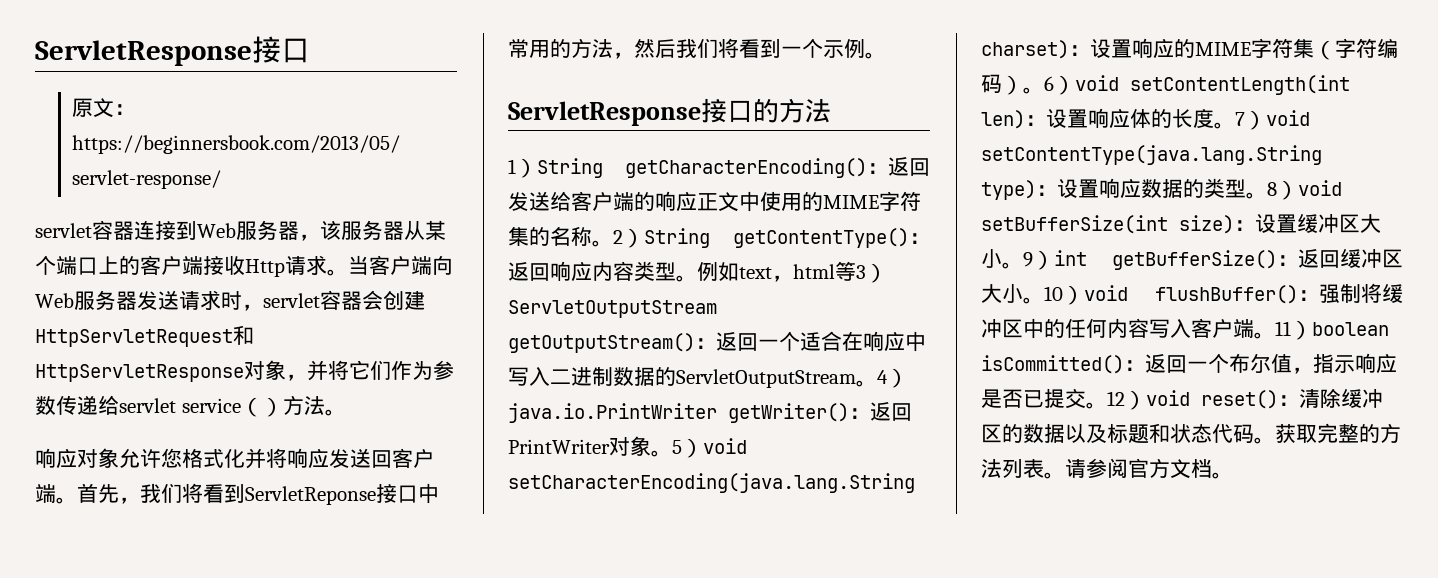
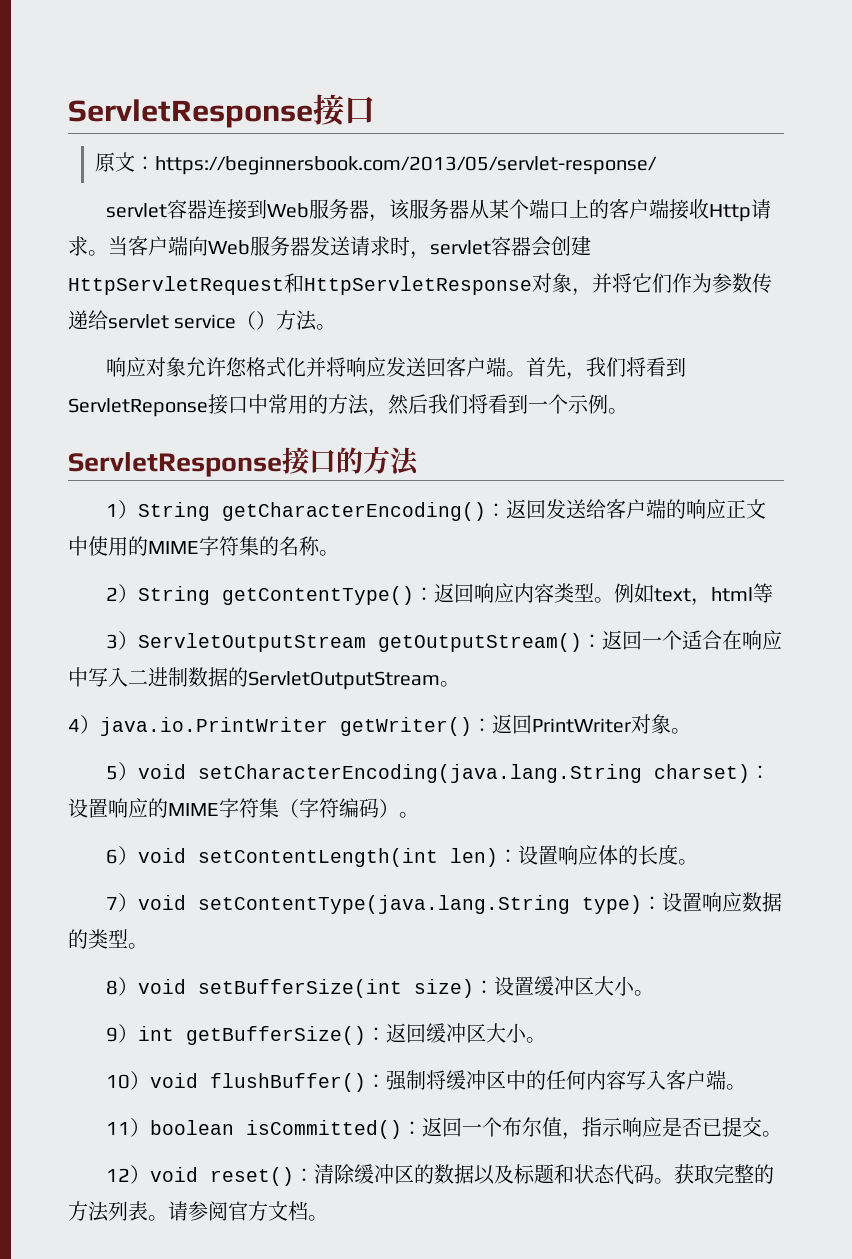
- 1）String getCharacterEncoding()：返回发送给客户端的响应正文中使用的MIME字符集的名称。2）String getContentType()：返回响应内容类型。
+ 1）String getCharacterEncoding()：返回发送给客户端的响应正文中使用的MIME字符集的名称。
+ 2）String getContentType()：返回响应内容类型。
- 例如text，html等3）ServletOutputStream getOutputStream()：
+ 例如text，html等
+ 3）ServletOutputStream getOutputStream()：
- 返回一个适合在响应中写入二进制数据的ServletOutputStream。4）java.io.PrintWriter getWriter()：
+ 返回一个适合在响应中写入二进制数据的ServletOutputStream。
+ 4）java.io.PrintWriter getWriter()：
- 返回PrintWriter对象。5）void setCharacterEncoding(java.lang.String charset)：
+ 返回PrintWriter对象。
+ 5）void setCharacterEncoding(java.lang.String charset)：
- 设置响应的MIME字符集（字符编码）。6）void setContentLength(int len)：
+ 设置响应的MIME字符集（字符编码）。
+ 6）void setContentLength(int len)：
- 设置响应体的长度。7）void setContentType(java.lang.String type)：
+ 设置响应体的长度。
+ 7）void setContentType(java.lang.String type)：
- 设置响应数据的类型。8）void setBufferSize(int size)：
+ 设置响应数据的类型。
+ 8）void setBufferSize(int size)：
- 设置缓冲区大小。9）int getBufferSize()：
+ 设置缓冲区大小。
+ 9）int getBufferSize()：
- 返回缓冲区大小。10）void flushBuffer()：
+ 返回缓冲区大小。
+ 10）void flushBuffer()：
- 强制将缓冲区中的任何内容写入客户端。11）boolean isCommitted()：
+ 强制将缓冲区中的任何内容写入客户端。
+ 11）boolean isCommitted()：
- 返回一个布尔值，指示响应是否已提交。12）void reset()：
+ 返回一个布尔值，指示响应是否已提交。
+ 12）void reset()：

